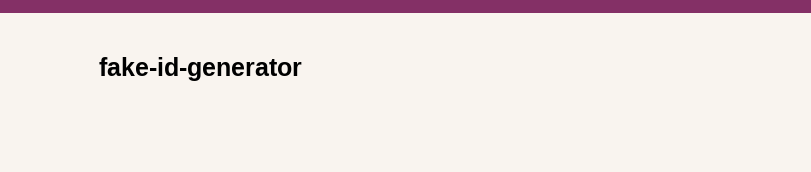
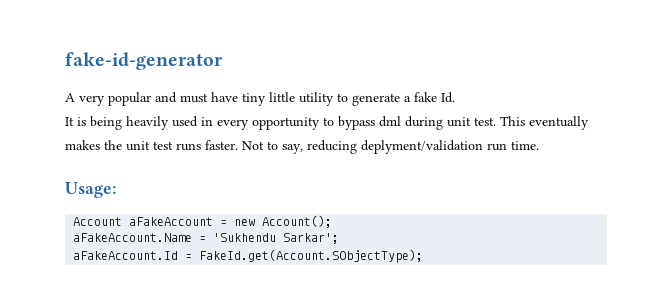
+ A very popular and must have tiny little utility to generate a fake Id.
+ It is being heavily used in every opportunity to bypass dml during unit test. This eventually makes the unit test runs faster. Not to say, reducing deplyment/validation run time.
+ Usage:
+ Account aFakeAccount = new Account();
+ aFakeAccount.Name = 'Sukhendu Sarkar';
+ aFakeAccount.Id = FakeId.get(Account.SObjectType);

